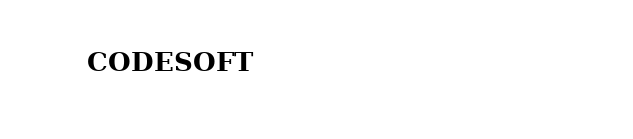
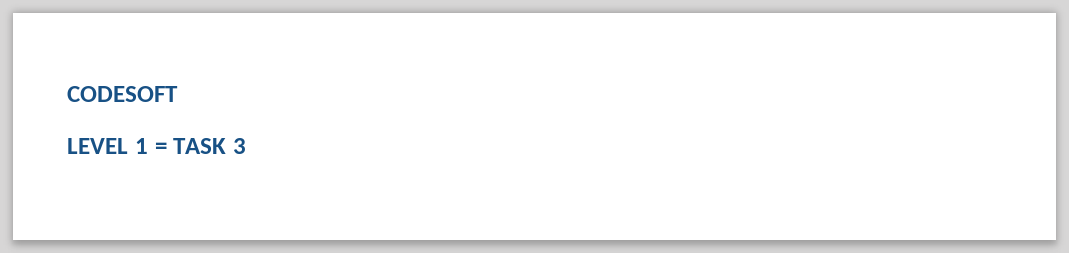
+ LEVEL 1 = TASK 3

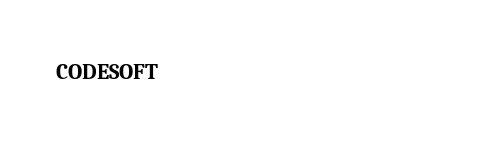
- LEVEL 1 = TASK 3

